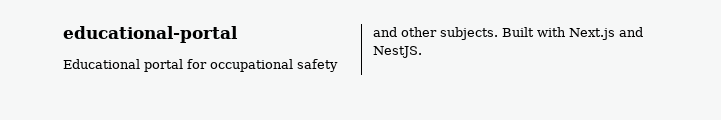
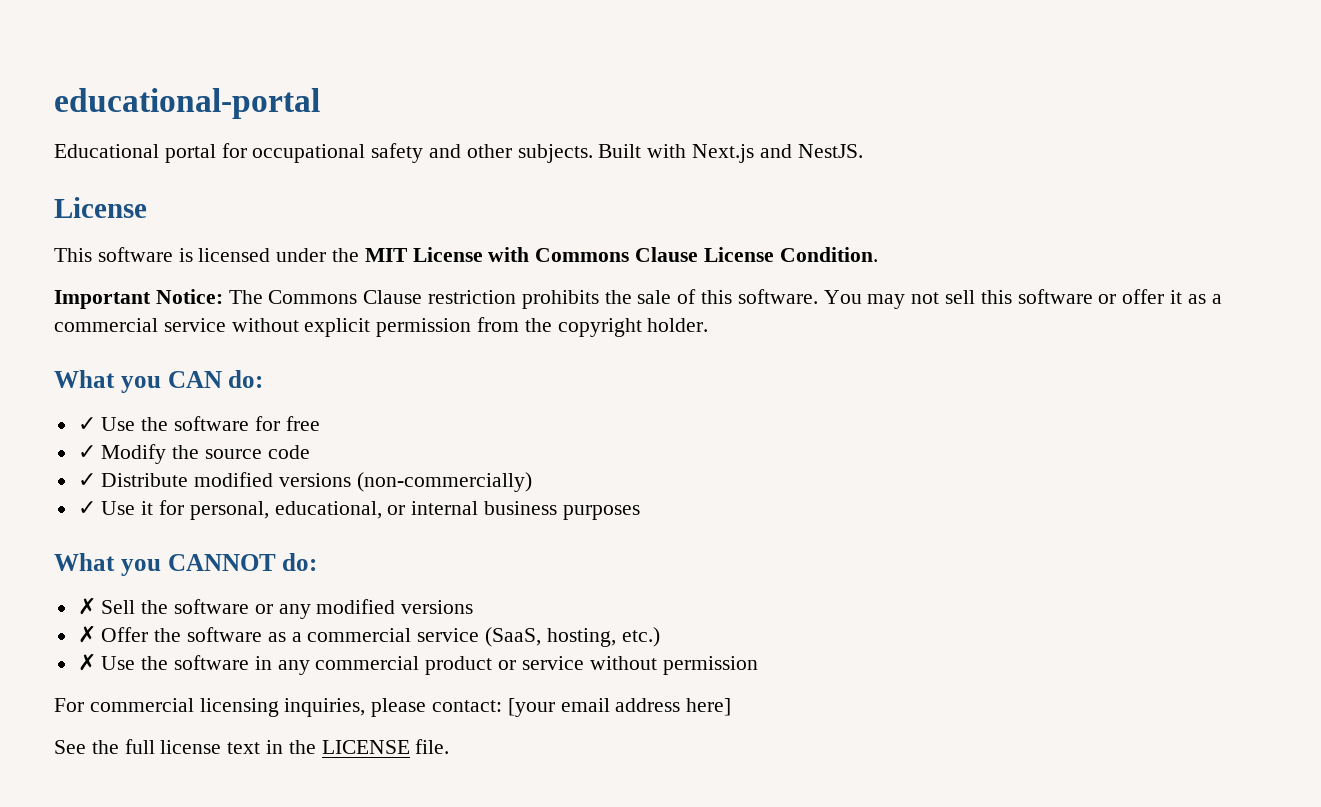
  Built with Next.js and NestJS.
+ License
+ This software is licensed under the MIT License with Commons Clause License Condition.
+ Important Notice: The Commons Clause restriction prohibits the sale of this software. You may not sell this software or offer it as a commercial service without explicit permission from the copyright holder.
+ What you CAN do:
+ ✓ Use the software for free
+ ✓ Modify the source code
+ ✓ Distribute modified versions (non-commercially)
+ ✓ Use it for personal, educational, or internal business purposes
+ What you CANNOT do:
+ ✗ Sell the software or any modified versions
+ ✗ Offer the software as a commercial service (SaaS, hosting, etc.)
+ ✗ Use the software in any commercial product or service without permission
+ For commercial licensing inquiries, please contact: [your email address here]
+ See the full license text in the LICENSE file.

